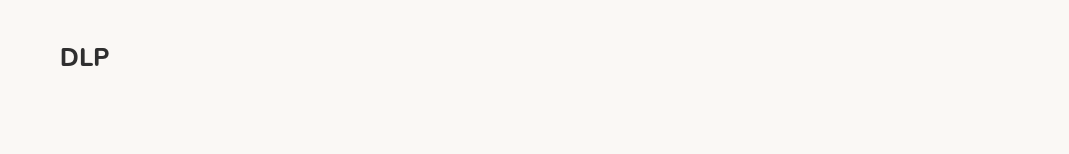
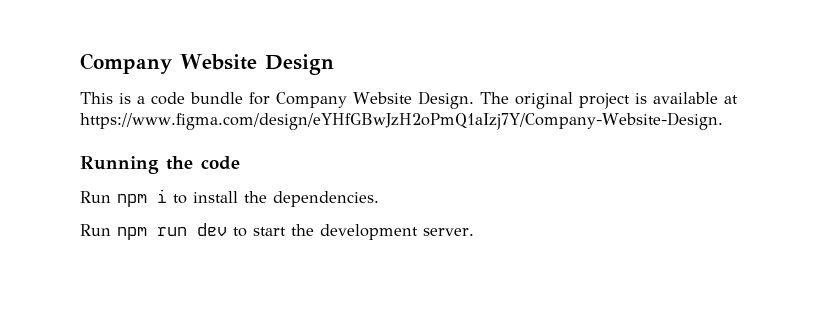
- DLP
+ Company Website Design
+ This is a code bundle for Company Website Design. The original project is available at https://www.figma.com/design/eYHfGBwJzH2oPmQ1aIzj7Y/Company-Website-Design.
+ Running the code
+ Run npm i to install the dependencies.
+ Run npm run dev to start the development server.

